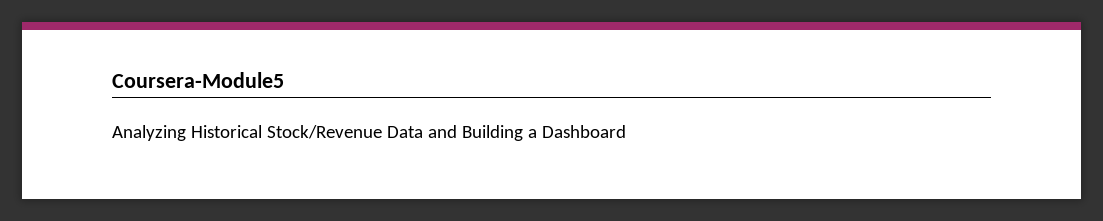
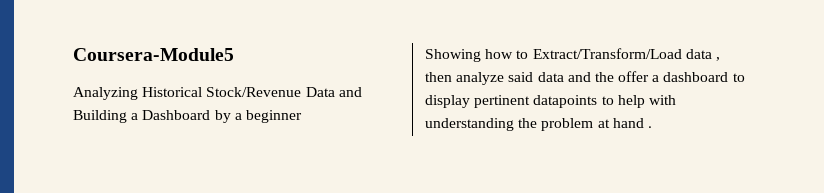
- Analyzing Historical Stock/Revenue Data and Building a Dashboard
+ Analyzing Historical Stock/Revenue Data and Building a Dashboard by a beginner
+ Showing how to Extract/Transform/Load data , then analyze said data and the offer a dashboard to display pertinent datapoints to help with understanding the problem at hand .

